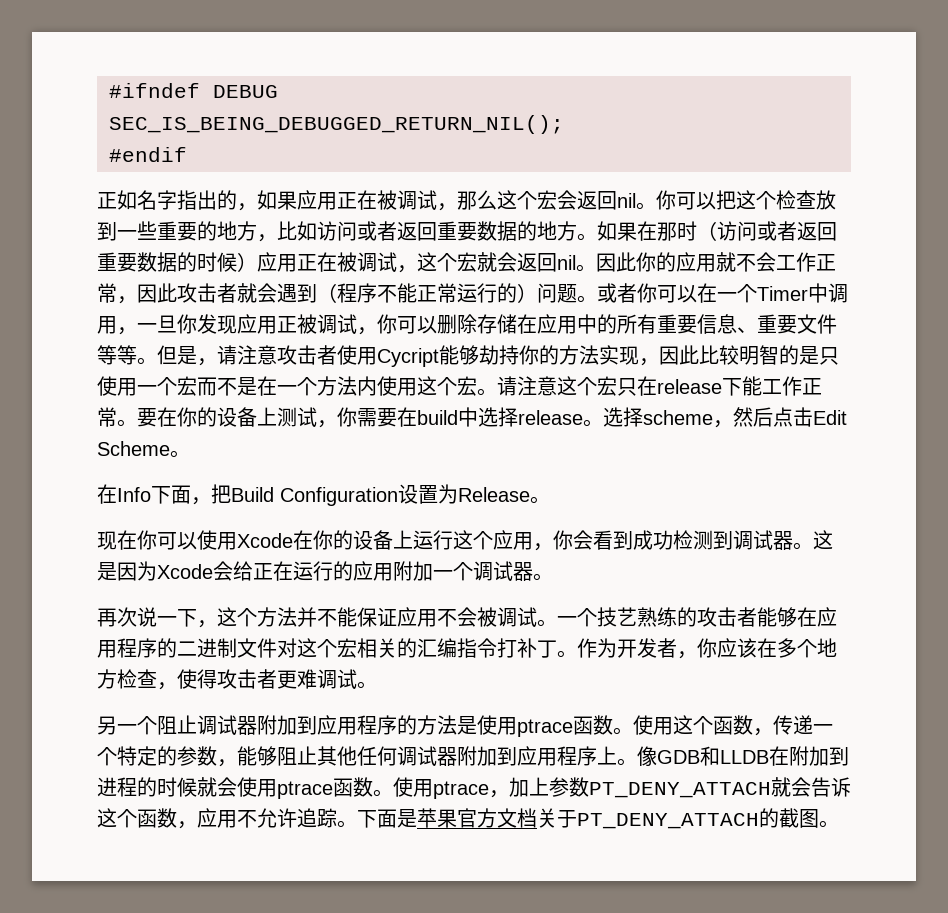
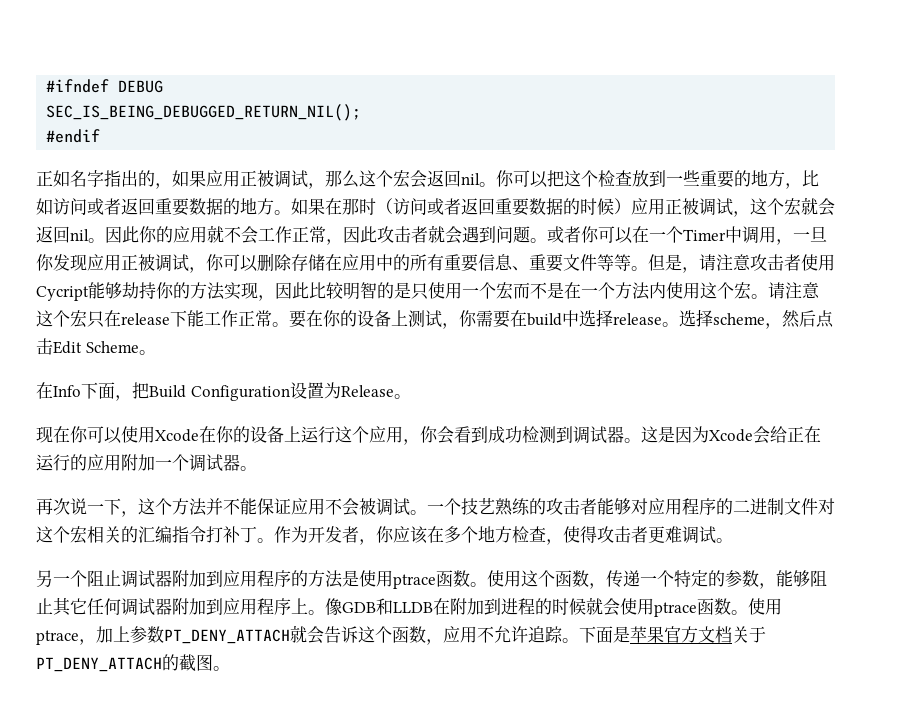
- 正如名字指出的，如果应用正在被调试，那么这个宏会返回nil。
+ 正如名字指出的，如果应用正被调试，那么这个宏会返回nil。
- 如果在那时（访问或者返回重要数据的时候）应用正在被调试，这个宏就会返回nil。
+ 如果在那时（访问或者返回重要数据的时候）应用正被调试，这个宏就会返回nil。
- 因此你的应用就不会工作正常，因此攻击者就会遇到（程序不能正常运行的）问题。
+ 因此你的应用就不会工作正常，因此攻击者就会遇到问题。
- 一个技艺熟练的攻击者能够在应用程序的二进制文件对这个宏相关的汇编指令打补丁。
+ 一个技艺熟练的攻击者能够对应用程序的二进制文件对这个宏相关的汇编指令打补丁。
- 使用这个函数，传递一个特定的参数，能够阻止其他任何调试器附加到应用程序上。
+ 使用这个函数，传递一个特定的参数，能够阻止其它任何调试器附加到应用程序上。

